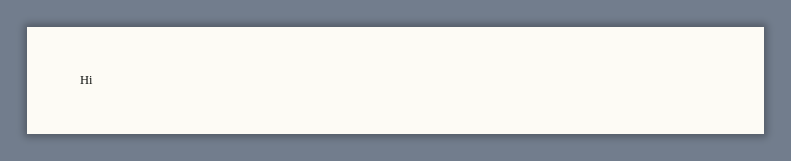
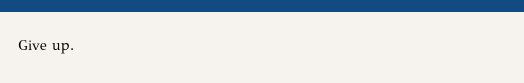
- Hi
+ Give up.

